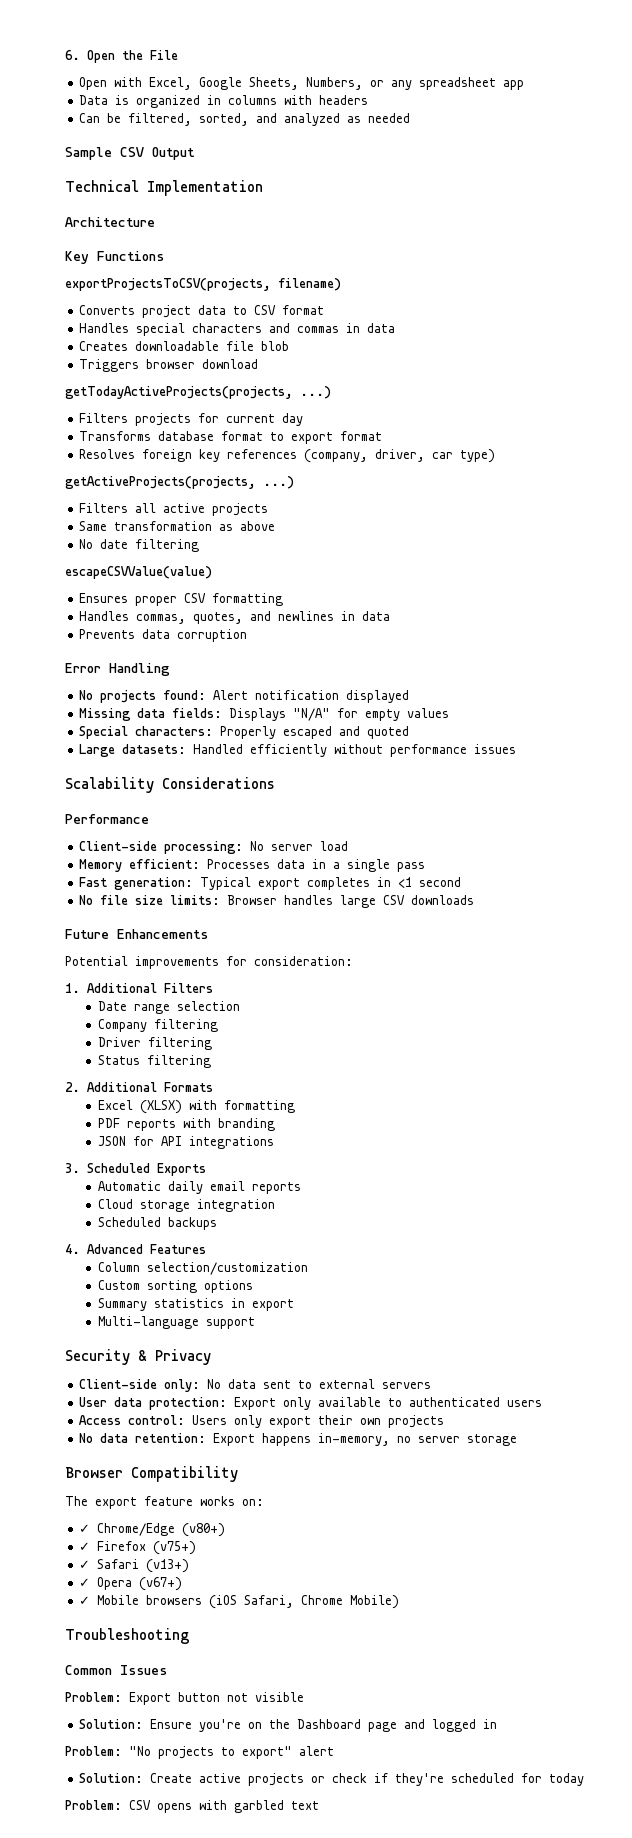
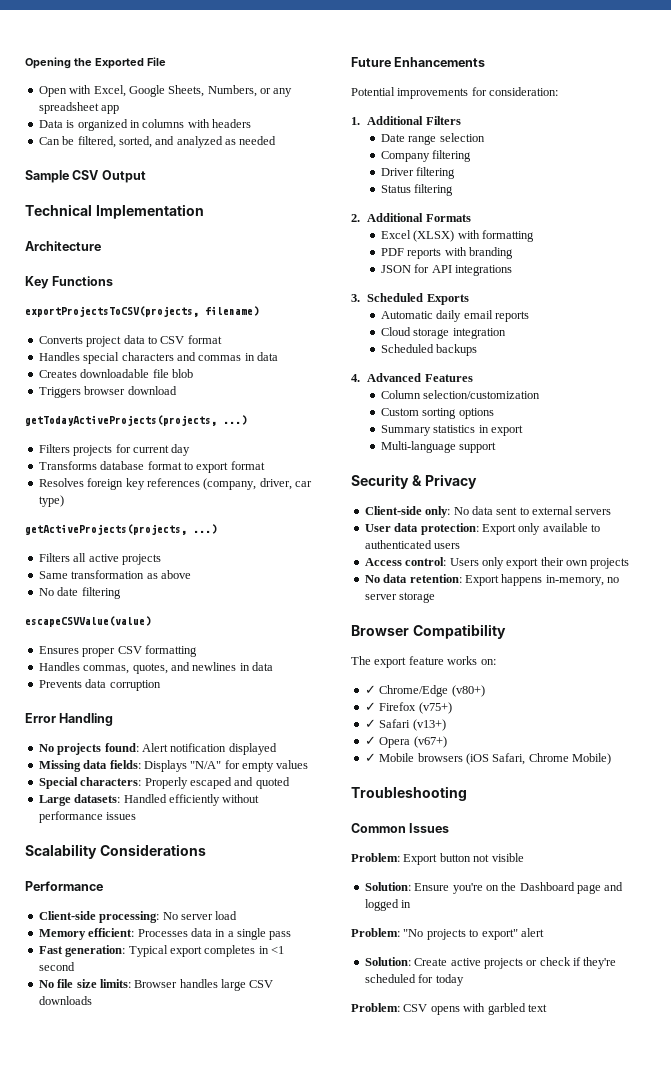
- 6. Open the File
+ Opening the Exported File

